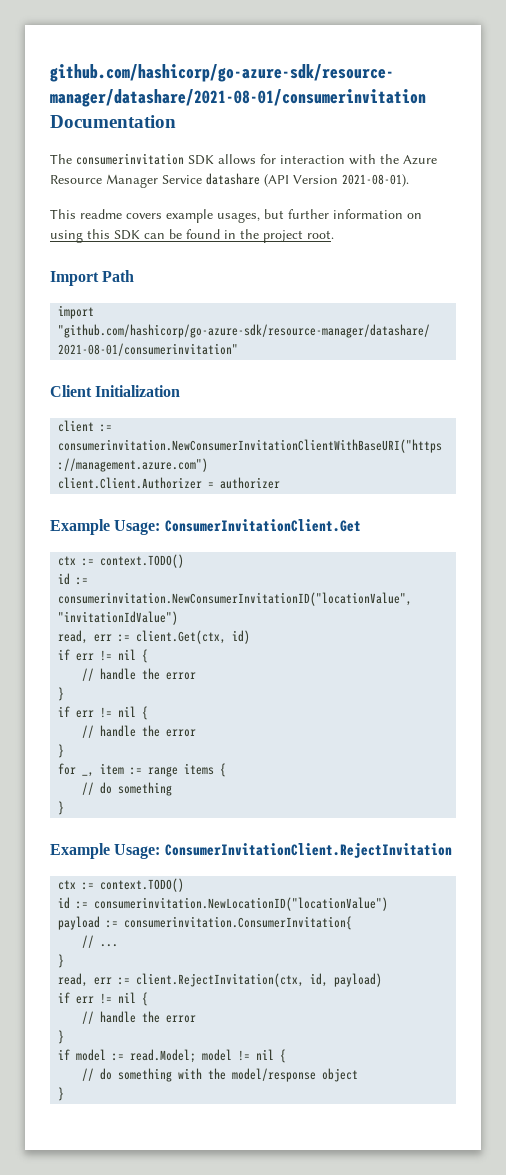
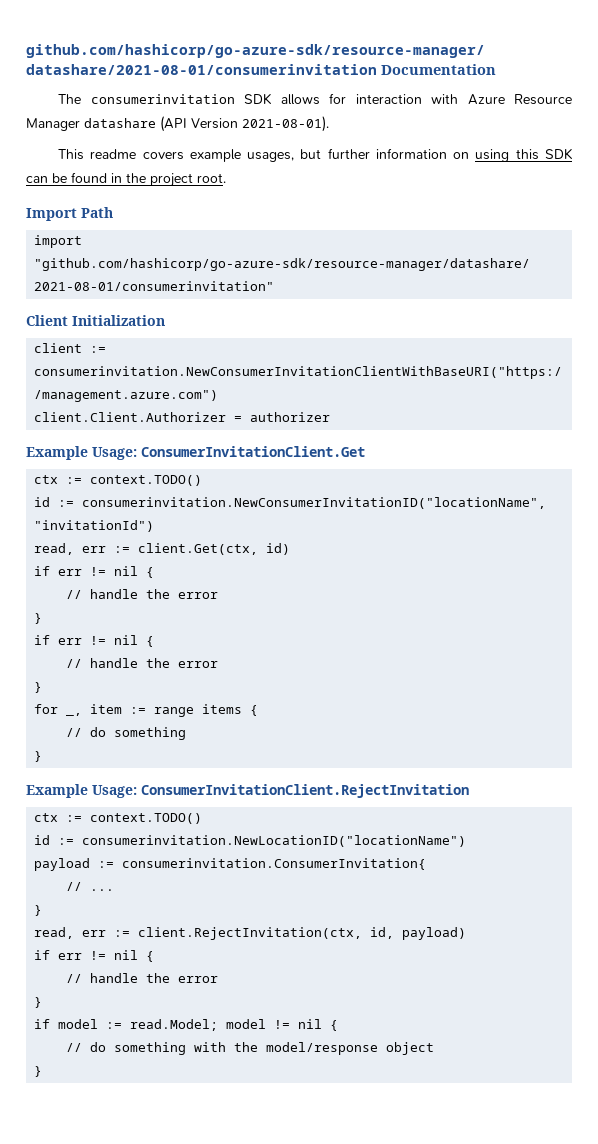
- The consumerinvitation SDK allows for interaction with the Azure Resource Manager Service datashare (API Version 2021-08-01).
+ The consumerinvitation SDK allows for interaction with Azure Resource Manager datashare (API Version 2021-08-01).
- id := consumerinvitation.NewConsumerInvitationID("locationValue", "invitationIdValue")
+ id := consumerinvitation.NewConsumerInvitationID("locationName", "invitationId")
- id := consumerinvitation.NewLocationID("locationValue")
+ id := consumerinvitation.NewLocationID("locationName")

